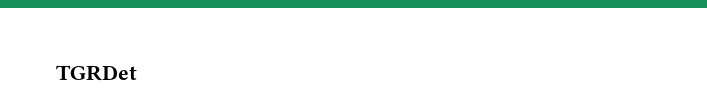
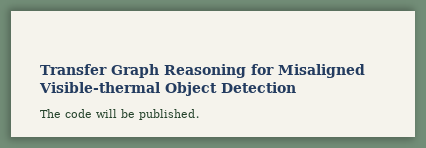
- TGRDet
+ Transfer Graph Reasoning for Misaligned Visible-thermal Object Detection
+ The code will be published．

